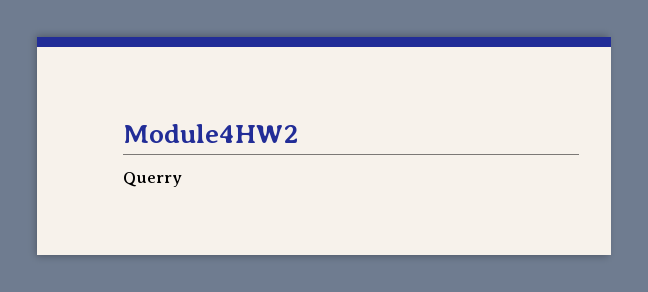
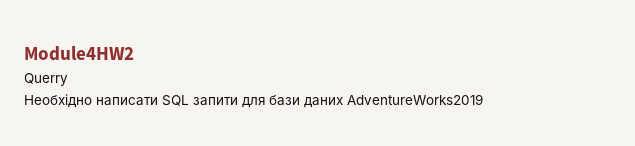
+ Необхідно написати SQL запити для бази даних AdventureWorks2019

